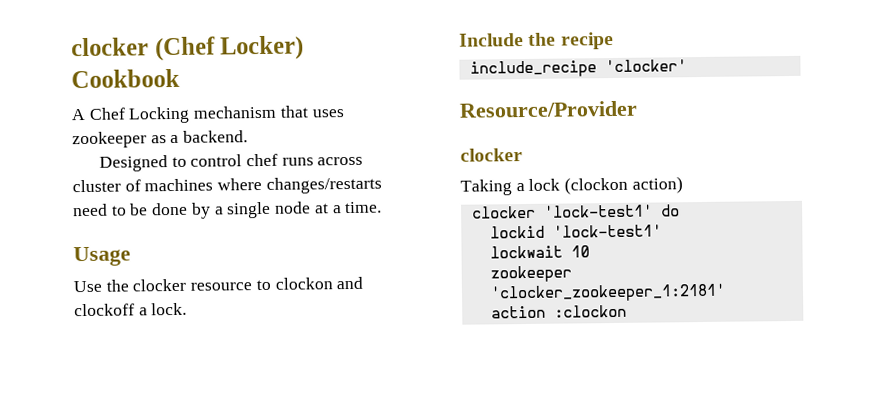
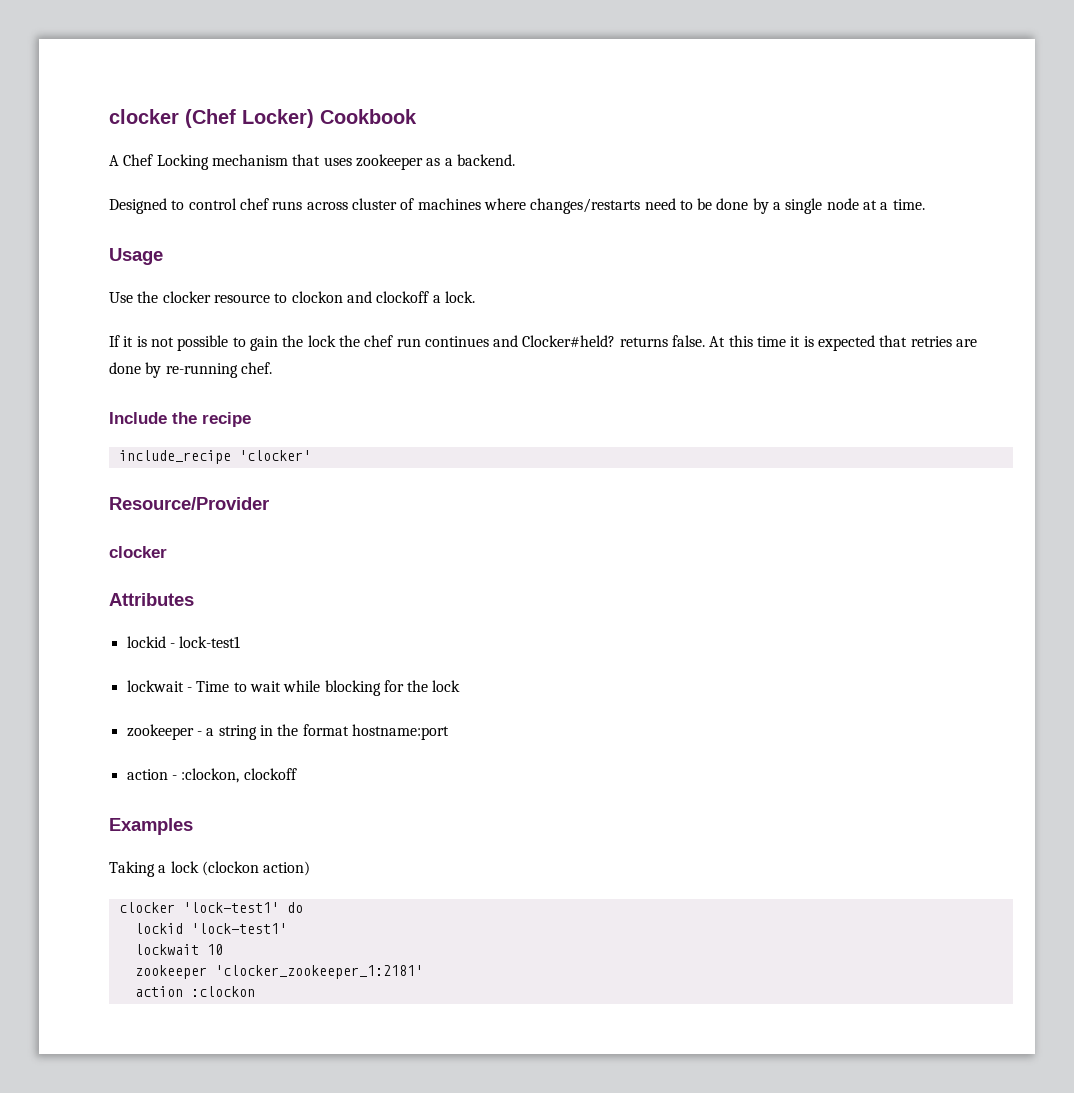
+ If it is not possible to gain the lock the chef run continues and Clocker#held? returns false. At this time it is expected that retries are done by re-running chef.
+ Attributes
+ lockid - lock-test1
+ lockwait - Time to wait while blocking for the lock
+ zookeeper - a string in the format hostname:port
+ action - :clockon, clockoff
+ Examples

